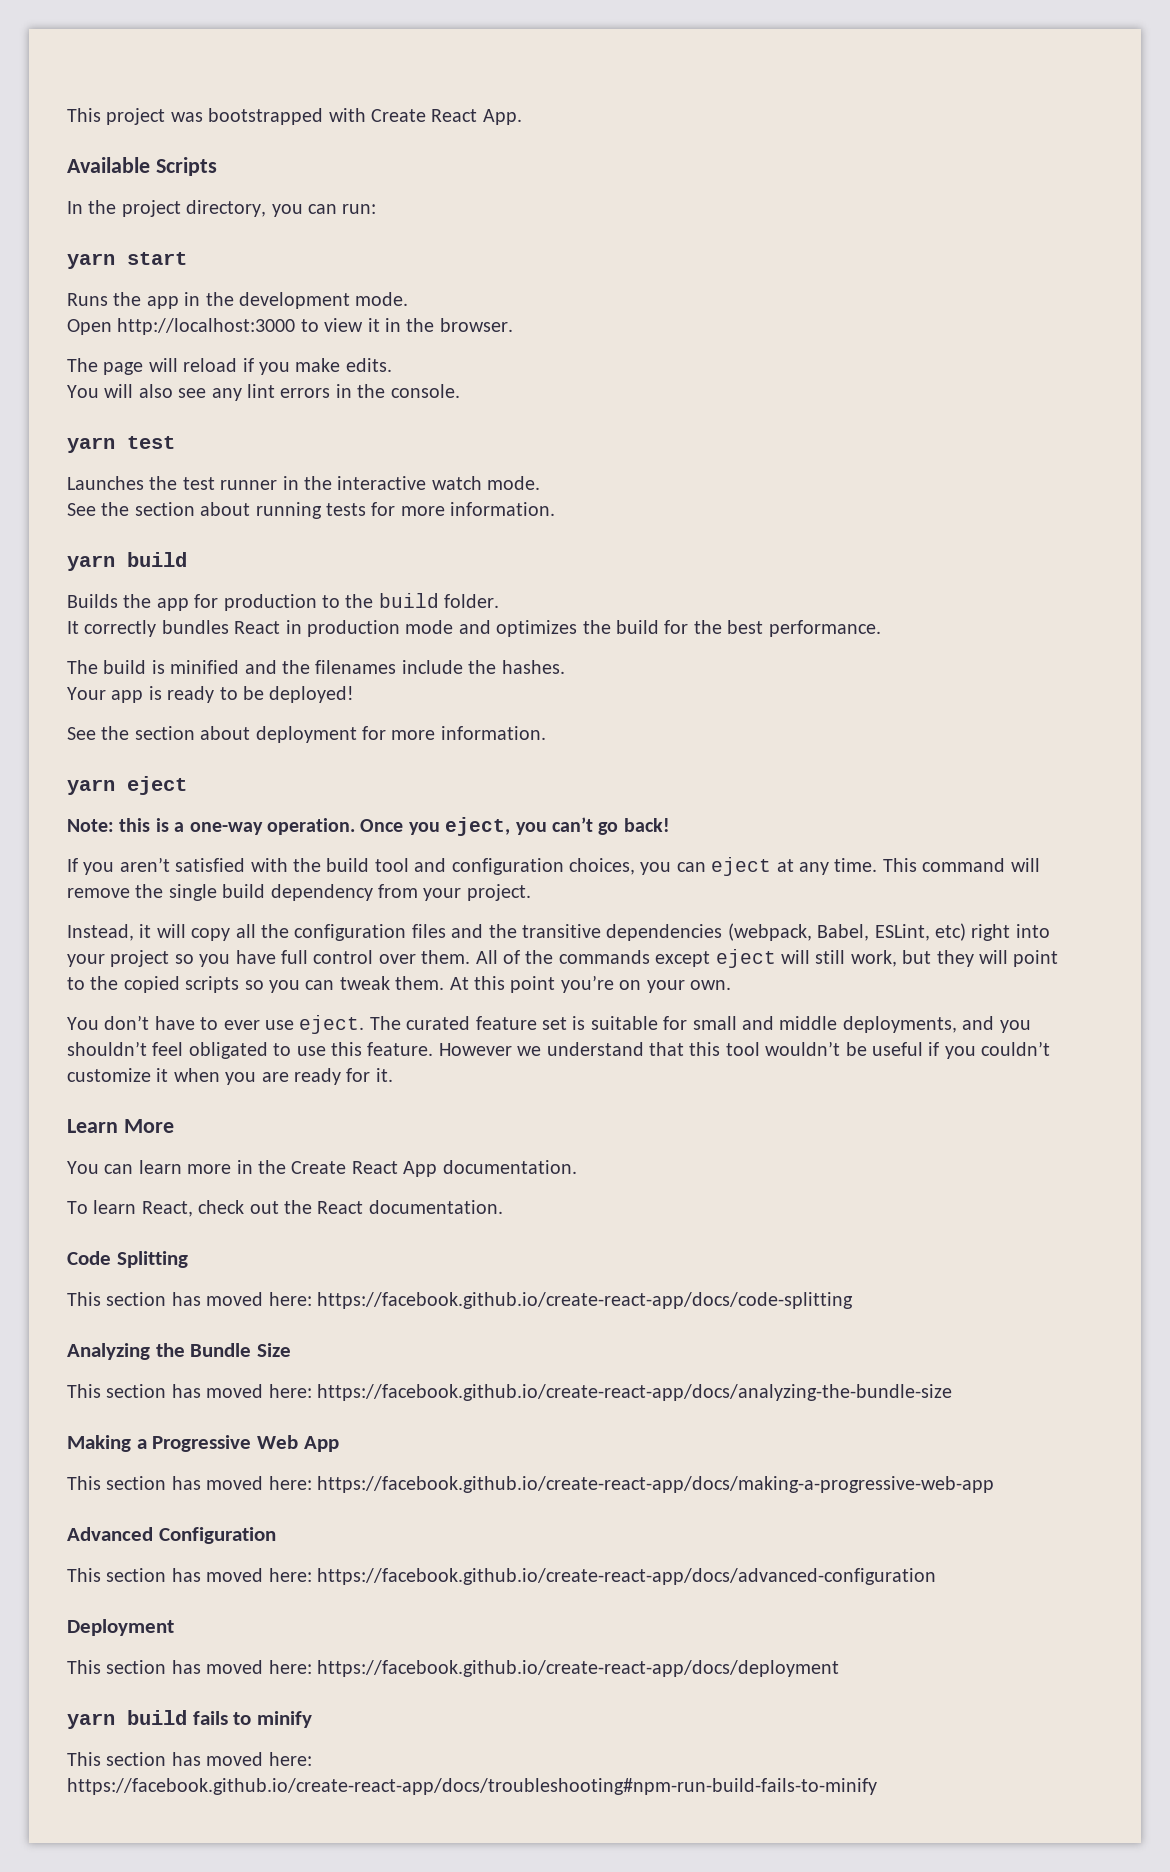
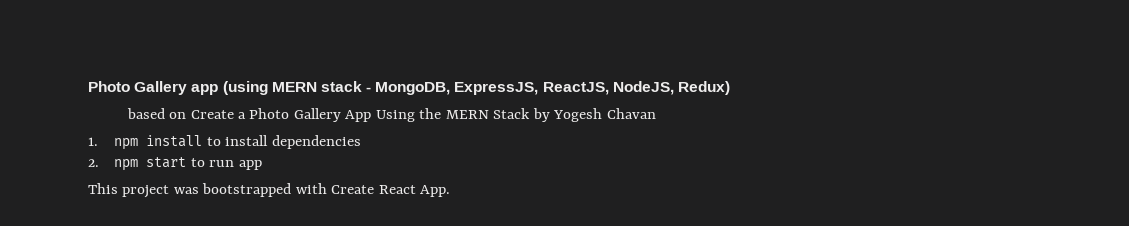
+ Photo Gallery app (using MERN stack - MongoDB, ExpressJS, ReactJS, NodeJS, Redux)
+ based on Create a Photo Gallery App Using the MERN Stack by Yogesh Chavan
+ 1. npm install to install dependencies
+ 2. npm start to run app
- Available Scripts
- In the project directory, you can run:
- yarn start
- Runs the app in the development mode.
- Open http://localhost:3000 to view it in the browser.
- The page will reload if you make edits.
- You will also see any lint errors in the console.
- yarn test
- Launches the test runner in the interactive watch mode.
- See the section about running tests for more information.
- yarn build
- Builds the app for production to the build folder.
- It correctly bundles React in production mode and optimizes the build for the best performance.
- The build is minified and the filenames include the hashes.
- Your app is ready to be deployed!
- See the section about deployment for more information.
- yarn eject
- Note: this is a one-way operation. Once you eject, you can’t go back!
- If you aren’t satisfied with the build tool and configuration choices, you can eject at any time. This command will remove the single build dependency from your project.
- Instead, it will copy all the configuration files and the transitive dependencies (webpack, Babel, ESLint, etc) right into your project so you have full control over them. All of the commands except eject will still work, but they will point to the copied scripts so you can tweak them. At this point you’re on your own.
- You don’t have to ever use eject. The curated feature set is suitable for small and middle deployments, and you shouldn’t feel obligated to use this feature. However we understand that this tool wouldn’t be useful if you couldn’t customize it when you are ready for it.
- Learn More
- You can learn more in the Create React App documentation.
- To learn React, check out the React documentation.
- Code Splitting
- This section has moved here: https://facebook.github.io/create-react-app/docs/code-splitting
- Analyzing the Bundle Size
- This section has moved here: https://facebook.github.io/create-react-app/docs/analyzing-the-bundle-size
- Making a Progressive Web App
- This section has moved here: https://facebook.github.io/create-react-app/docs/making-a-progressive-web-app
- Advanced Configuration
- This section has moved here: https://facebook.github.io/create-react-app/docs/advanced-configuration
- Deployment
- This section has moved here: https://facebook.github.io/create-react-app/docs/deployment
- yarn build fails to minify
- This section has moved here: https://facebook.github.io/create-react-app/docs/troubleshooting#npm-run-build-fails-to-minify

